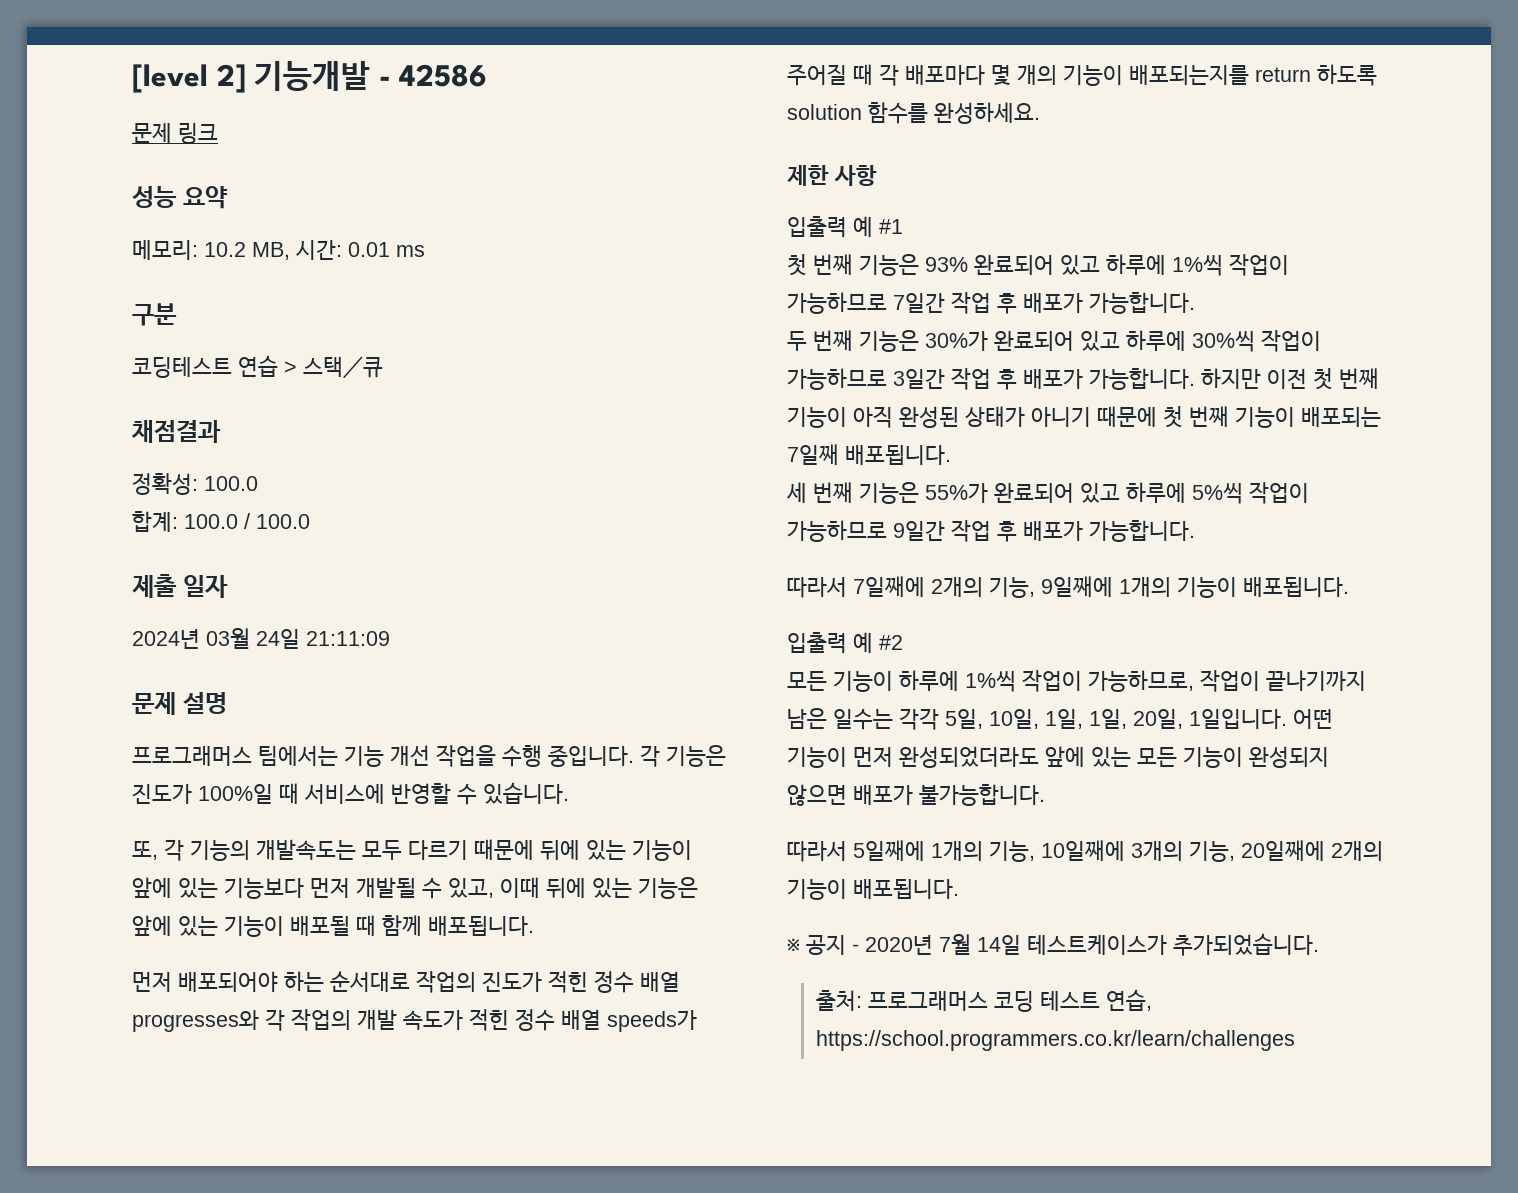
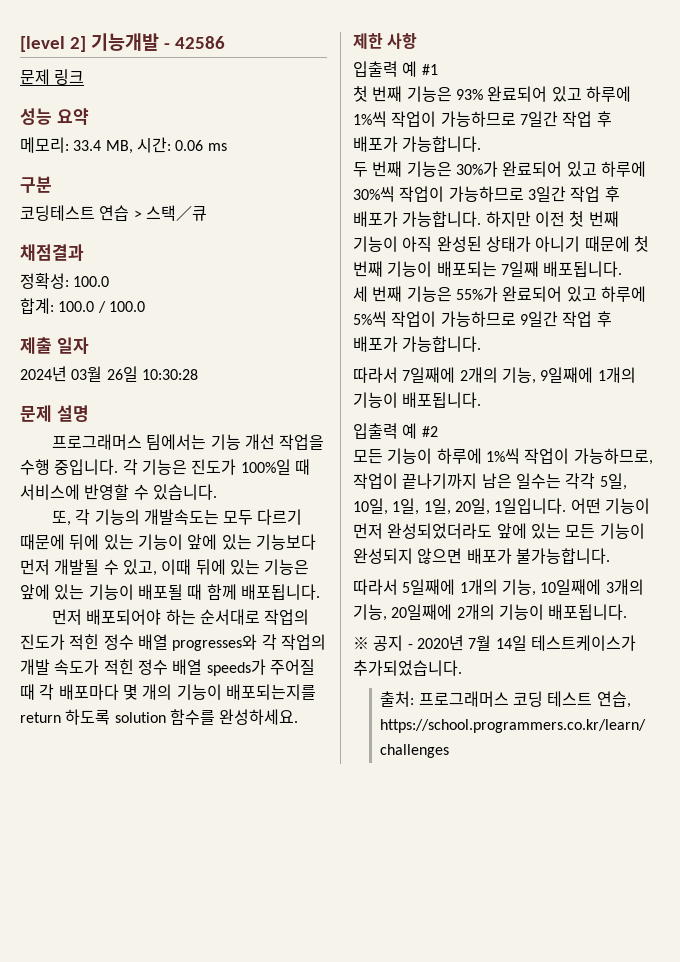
- 메모리: 10.2 MB, 시간: 0.01 ms
+ 메모리: 33.4 MB, 시간: 0.06 ms
- 2024년 03월 24일 21:11:09
+ 2024년 03월 26일 10:30:28

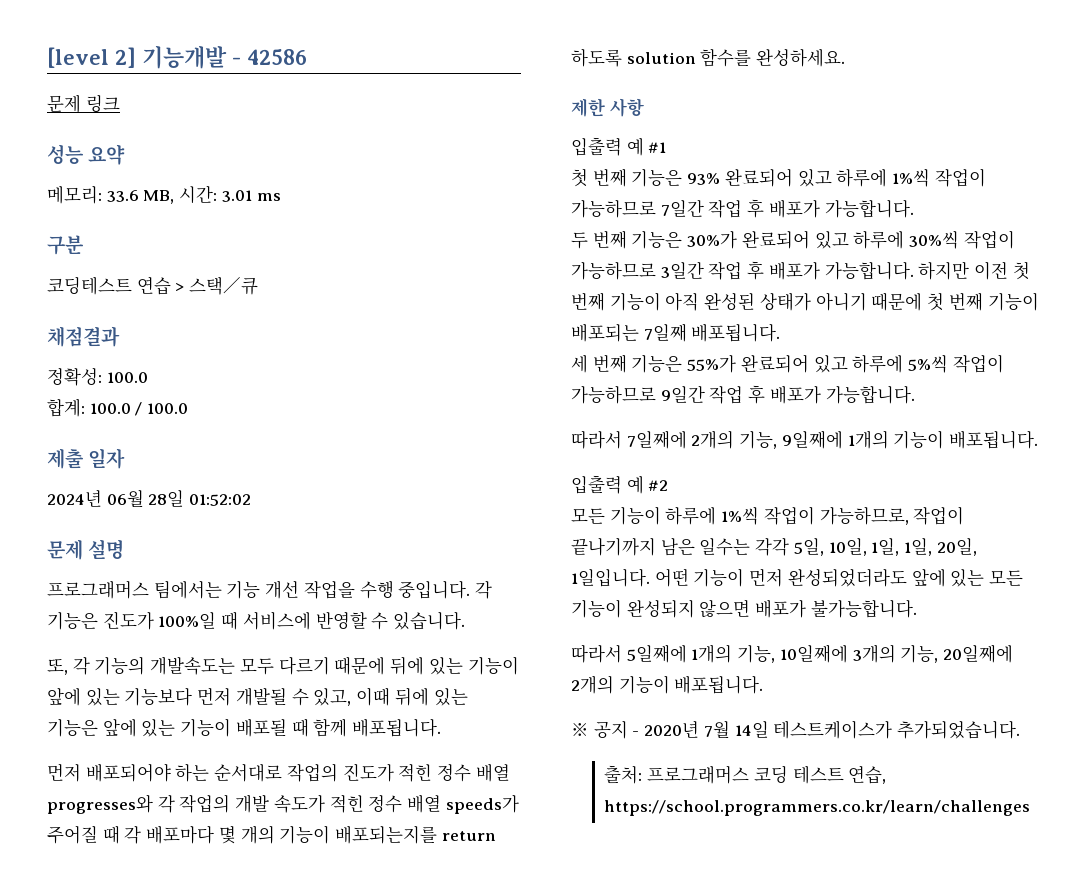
- 메모리: 33.4 MB, 시간: 0.06 ms
+ 메모리: 33.6 MB, 시간: 3.01 ms
- 2024년 03월 26일 10:30:28
+ 2024년 06월 28일 01:52:02

